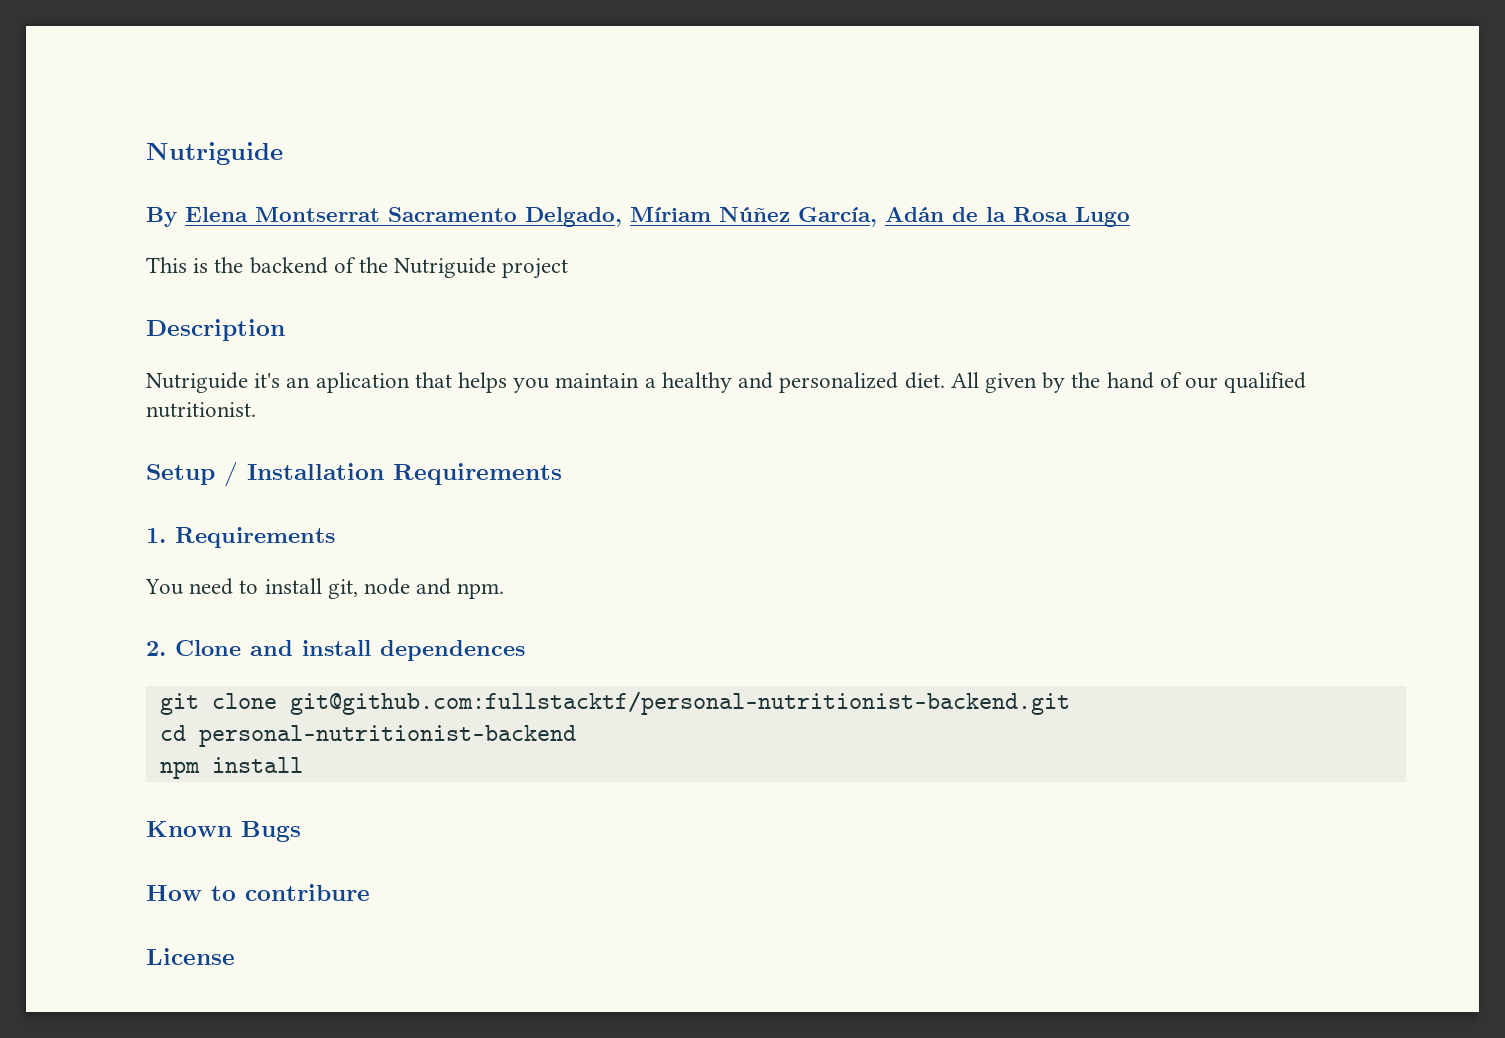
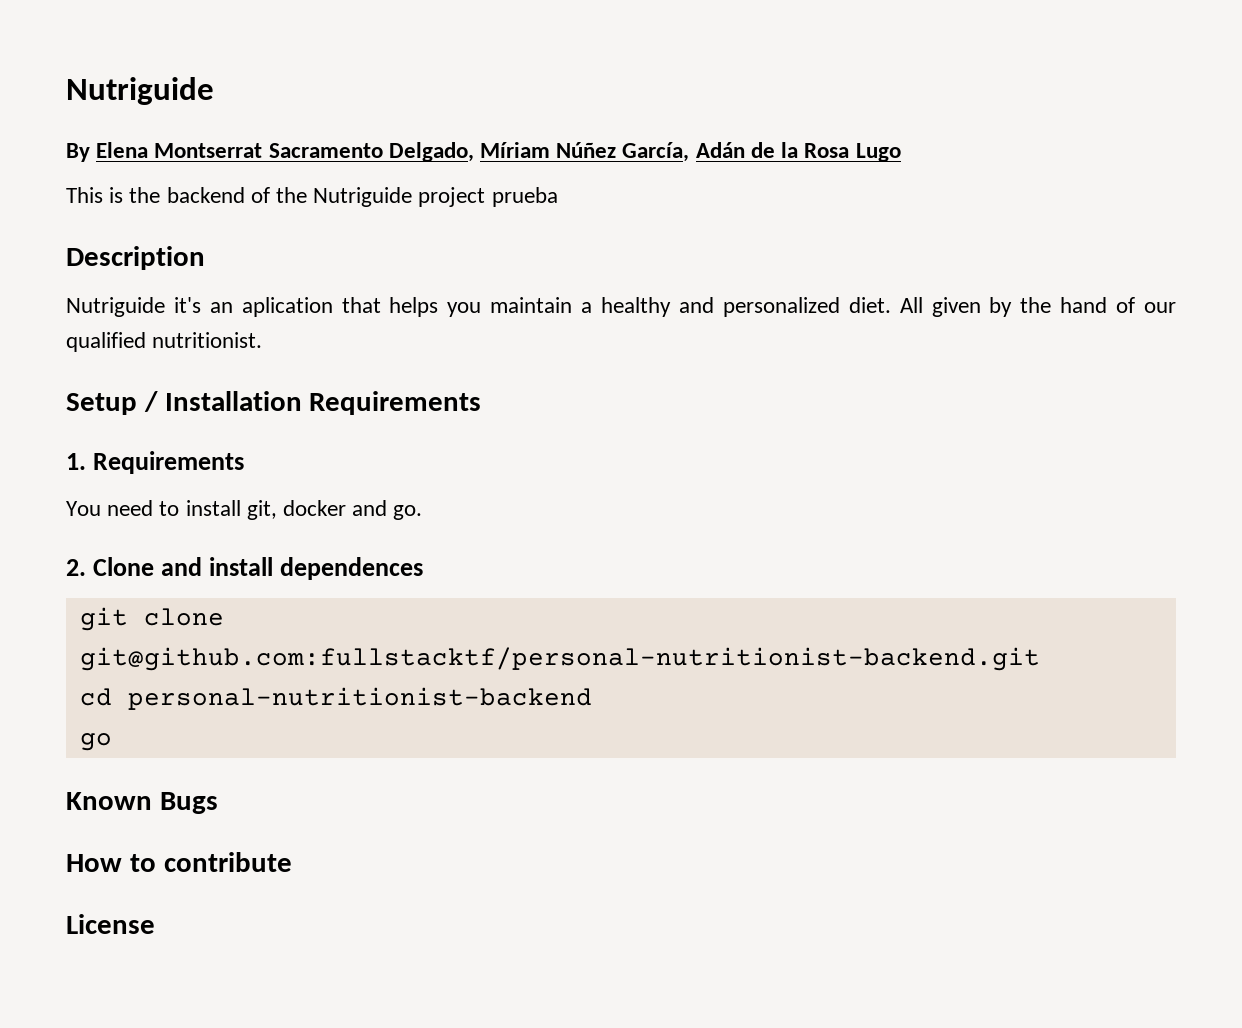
- This is the backend of the Nutriguide project
+ This is the backend of the Nutriguide project prueba
- You need to install git, node and npm.
+ You need to install git, docker and go.
- npm install
+ go
- How to contribure
+ How to contribute

